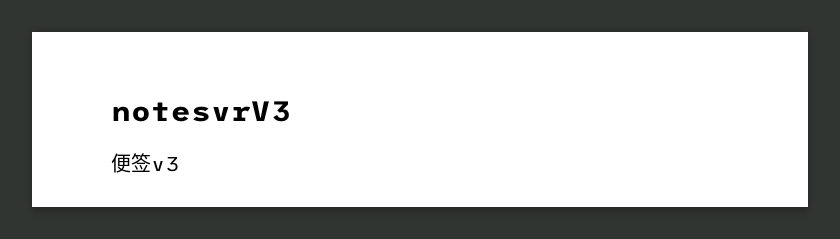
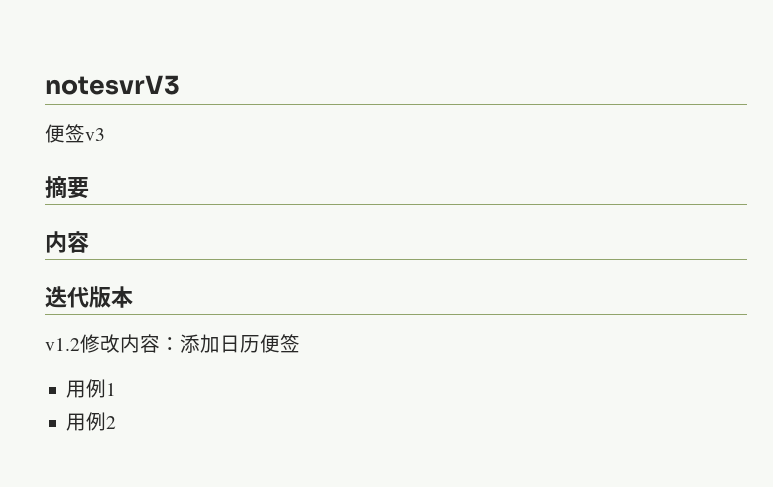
+ 摘要
+ 内容
+ 迭代版本
+ v1.2修改内容：添加日历便签
+ 用例1
+ 用例2

